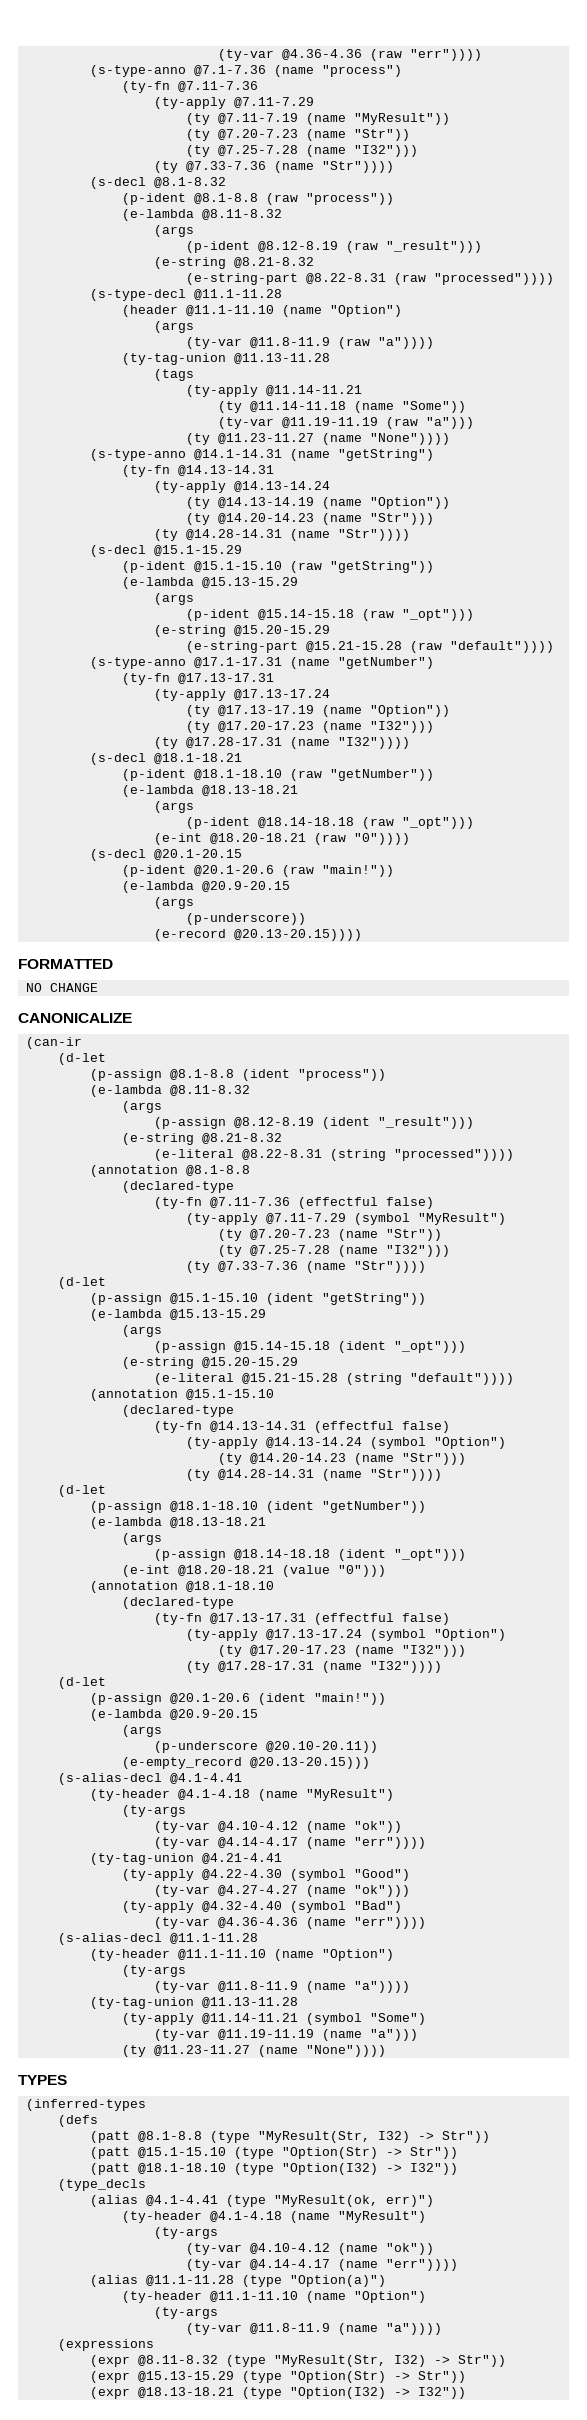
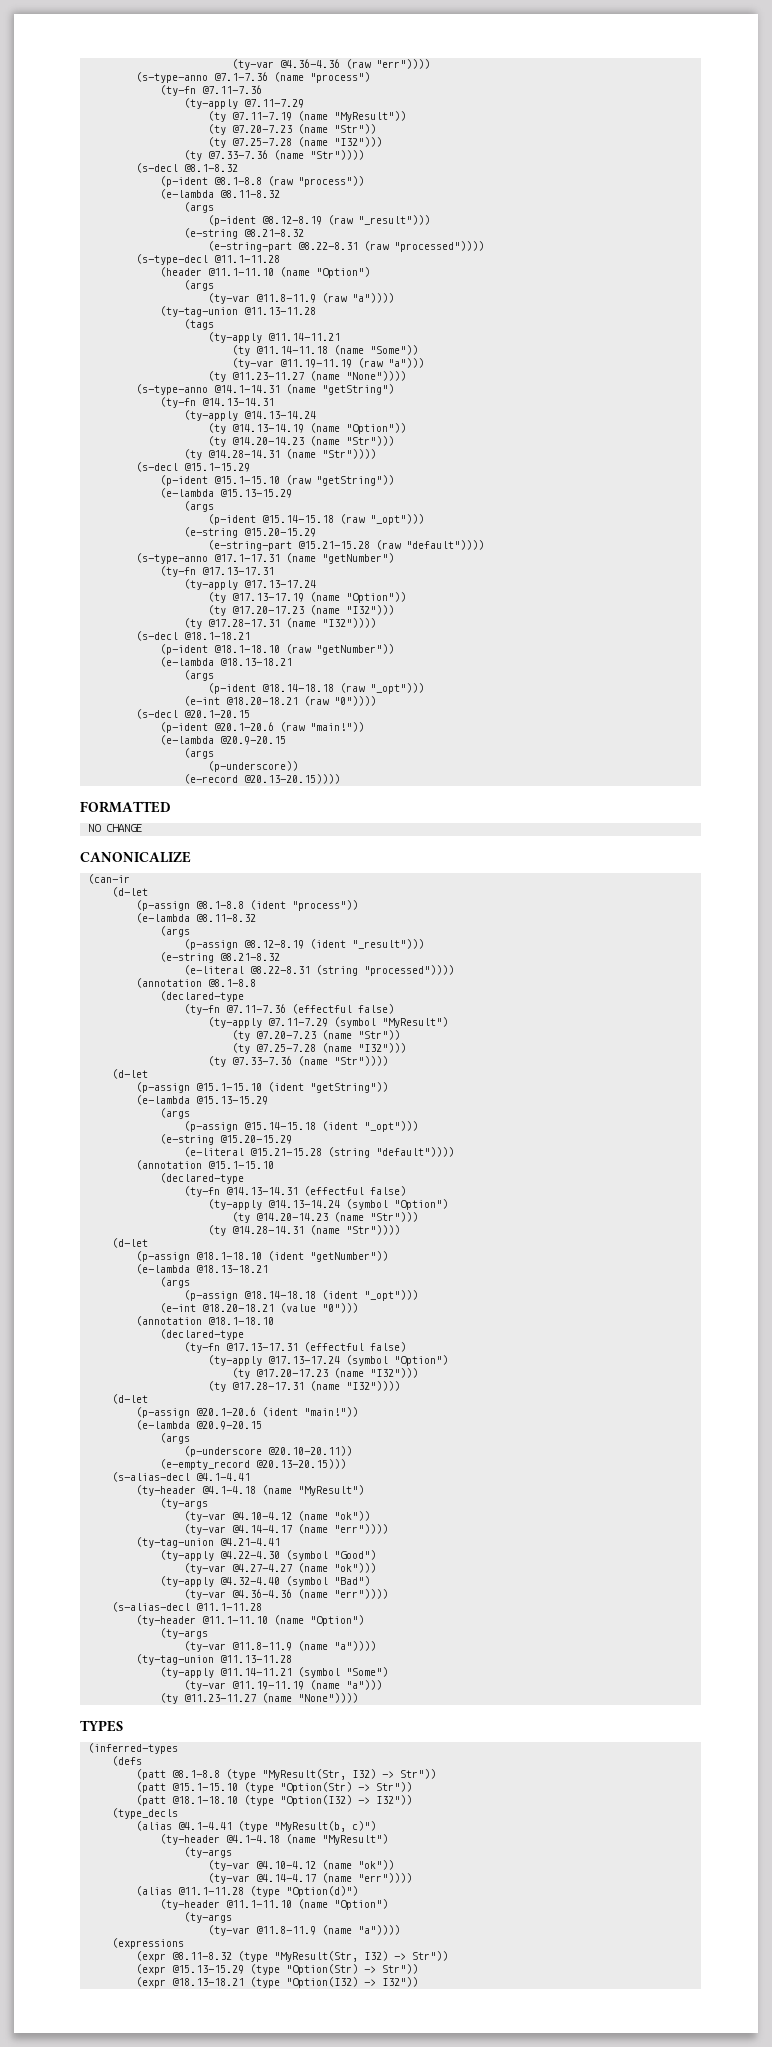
- (alias @4.1-4.41 (type "MyResult(ok, err)")
+ (alias @4.1-4.41 (type "MyResult(b, c)")
- (alias @11.1-11.28 (type "Option(a)")
+ (alias @11.1-11.28 (type "Option(d)")

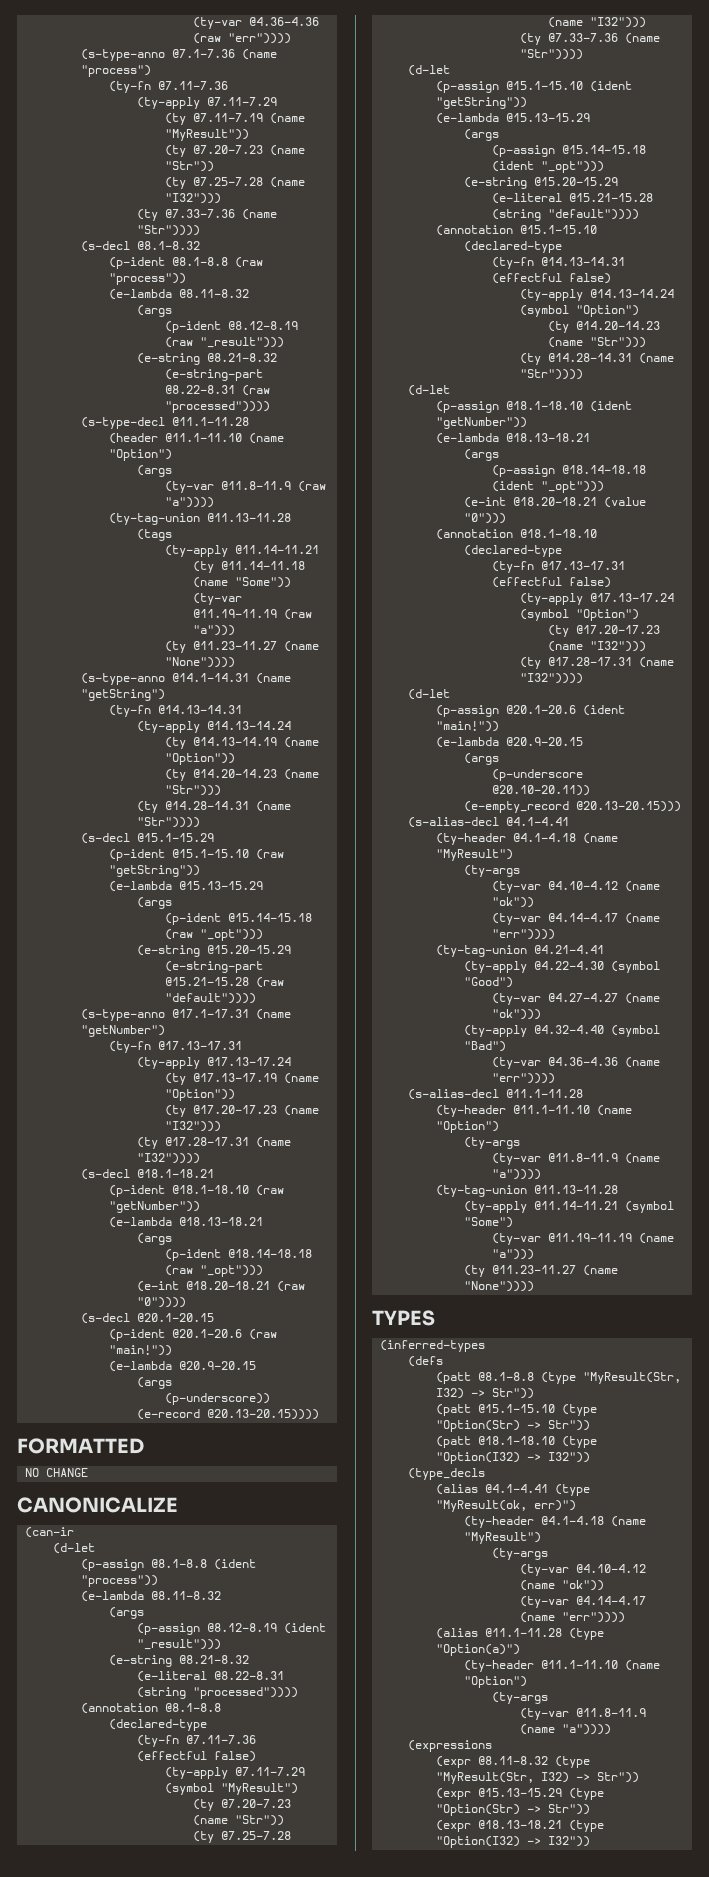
- (alias @4.1-4.41 (type "MyResult(b, c)")
+ (alias @4.1-4.41 (type "MyResult(ok, err)")
- (alias @11.1-11.28 (type "Option(d)")
+ (alias @11.1-11.28 (type "Option(a)")

